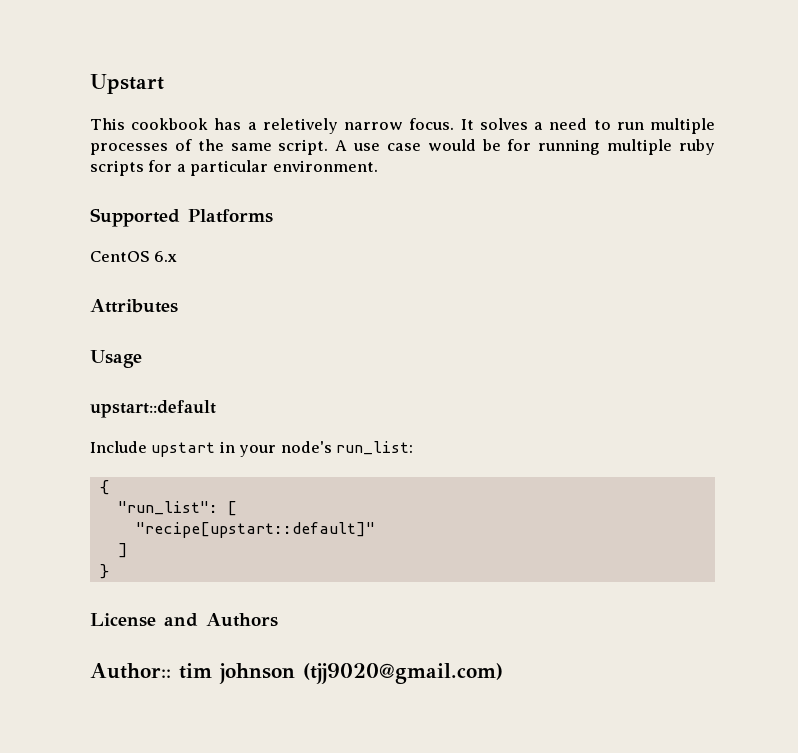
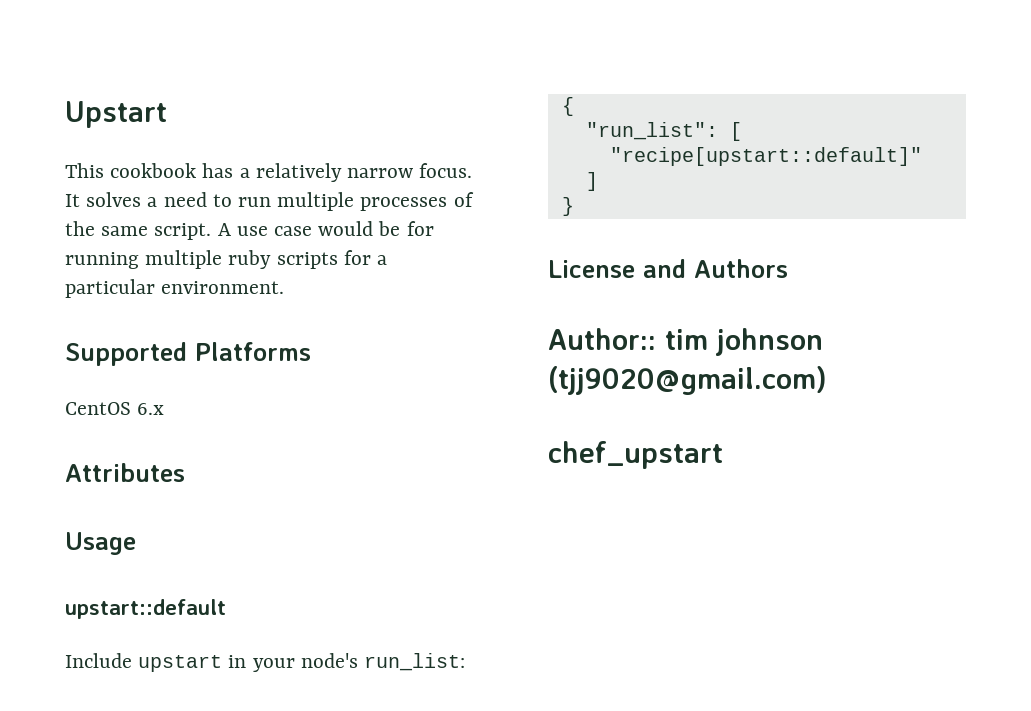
- This cookbook has a reletively narrow focus.
+ This cookbook has a relatively narrow focus.
+ chef_upstart

